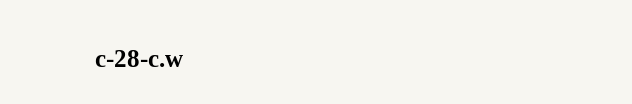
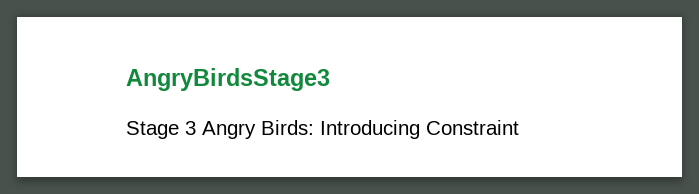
- c-28-c.w
+ AngryBirdsStage3
+ Stage 3 Angry Birds: Introducing Constraint

